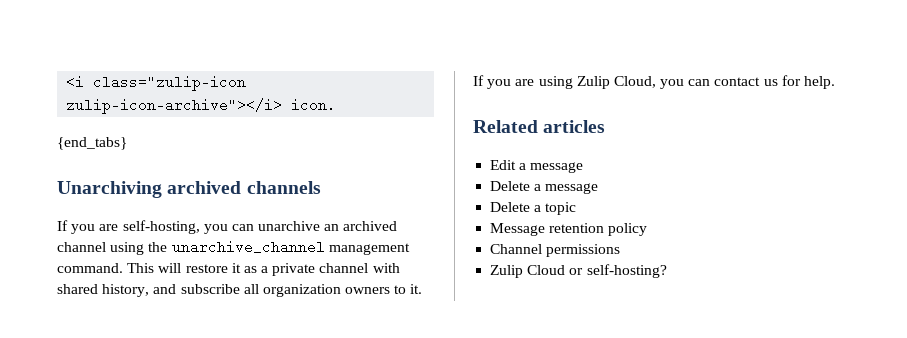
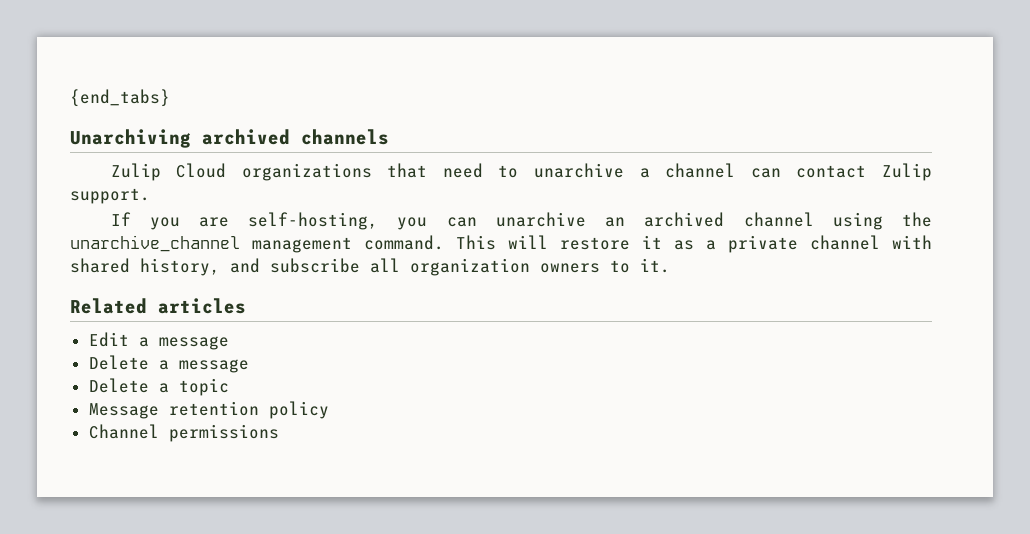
- <i class="zulip-icon zulip-icon-archive"></i> icon.
+ Zulip Cloud organizations that need to unarchive a channel can contact Zulip support.
- If you are using Zulip Cloud, you can contact us for help.
- Zulip Cloud or self-hosting?

